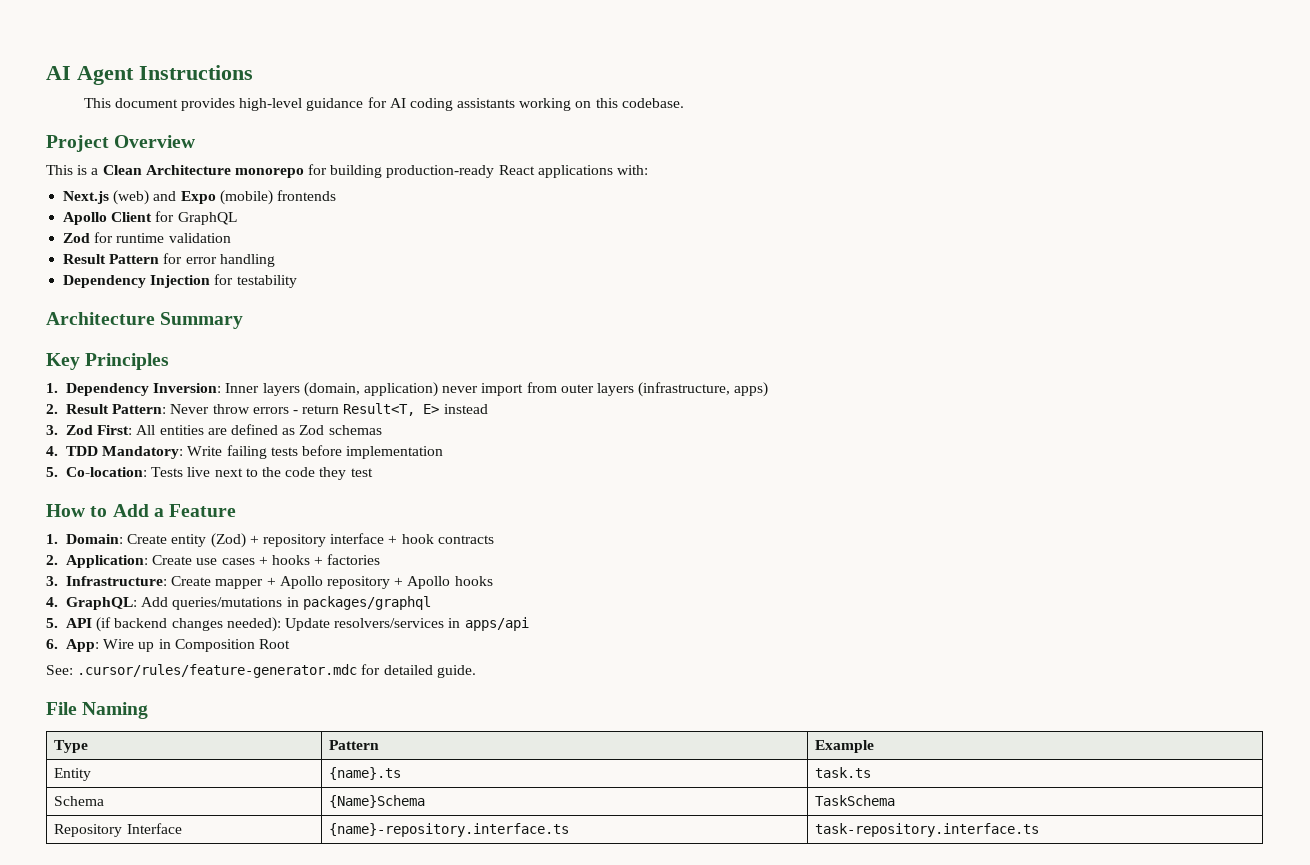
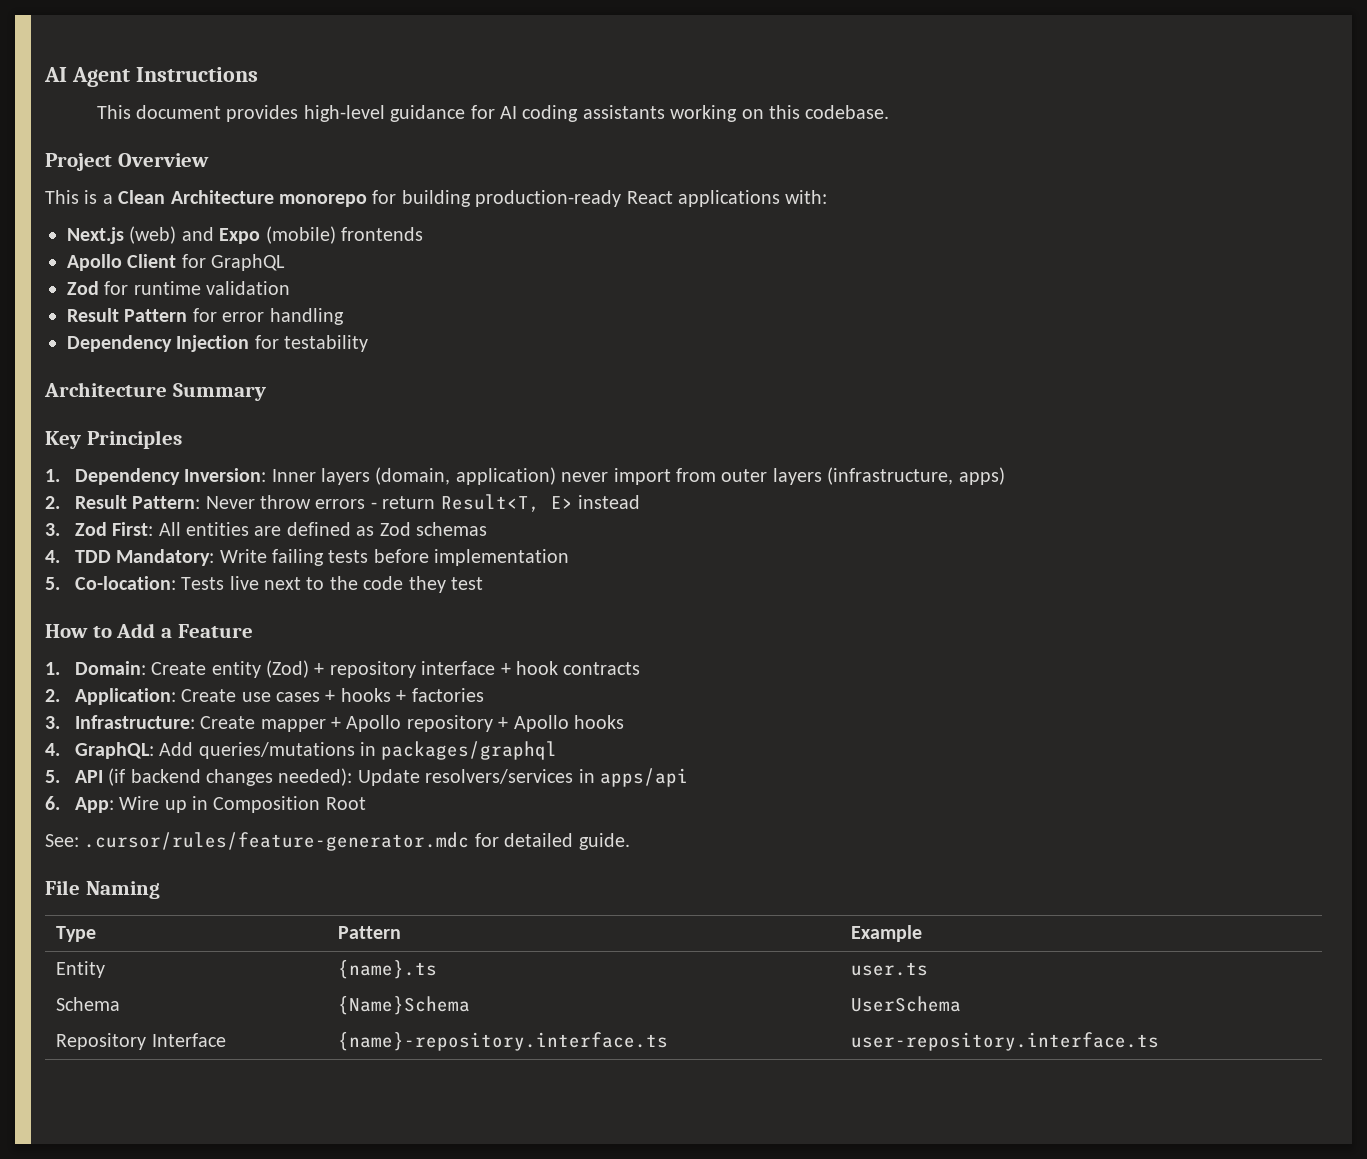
- Entity | {name}.ts | task.ts
+ Entity | {name}.ts | user.ts
- Schema | {Name}Schema | TaskSchema
+ Schema | {Name}Schema | UserSchema
- Repository Interface | {name}-repository.interface.ts | task-repository.interface.ts
+ Repository Interface | {name}-repository.interface.ts | user-repository.interface.ts

